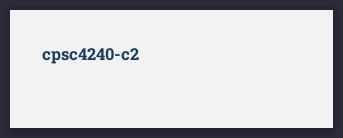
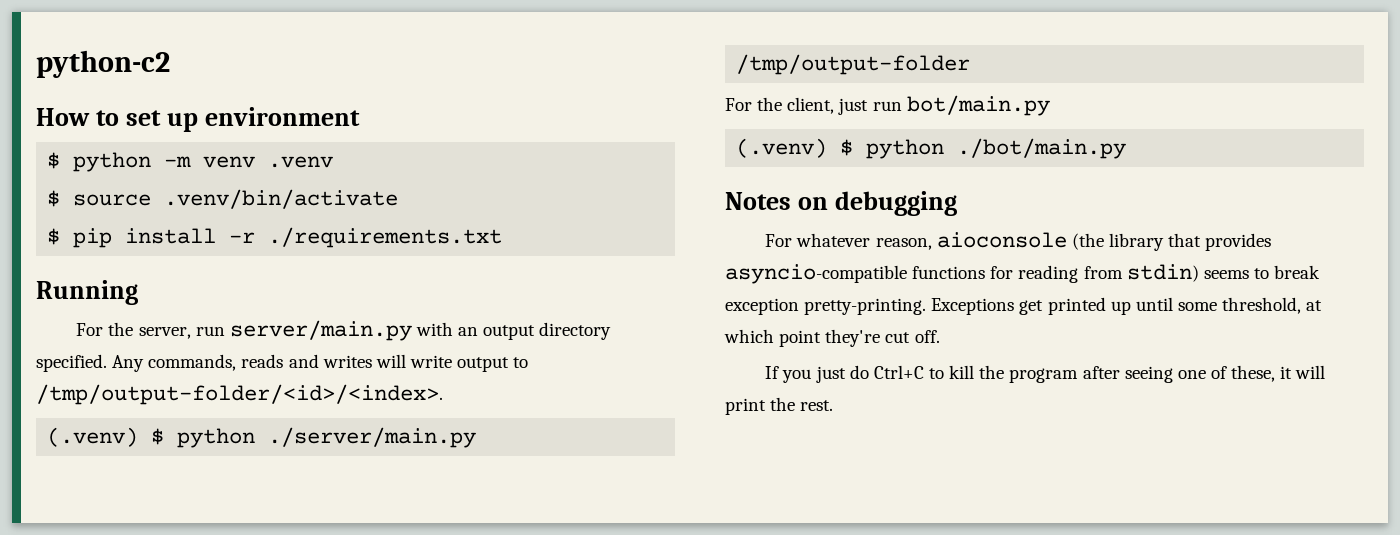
- cpsc4240-c2
+ python-c2
+ How to set up environment
+ $ python -m venv .venv
+ $ source .venv/bin/activate
+ $ pip install -r ./requirements.txt
+ Running
+ For the server, run server/main.py with an output directory specified. Any commands, reads and writes will write output to /tmp/output-folder/<id>/<index>.
+ (.venv) $ python ./server/main.py /tmp/output-folder
+ For the client, just run bot/main.py
+ (.venv) $ python ./bot/main.py
+ Notes on debugging
+ For whatever reason, aioconsole (the library that provides asyncio-compatible functions for reading from stdin) seems to break exception pretty-printing. Exceptions get printed up until some threshold, at which point they're cut off.
+ If you just do Ctrl+C to kill the program after seeing one of these, it will print the rest.

